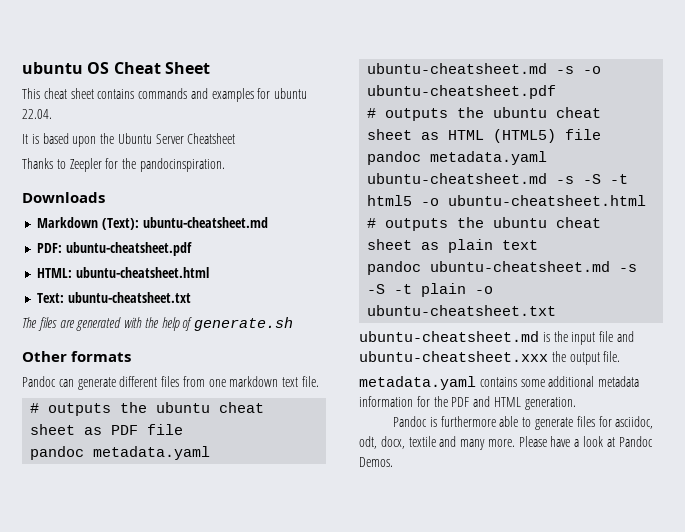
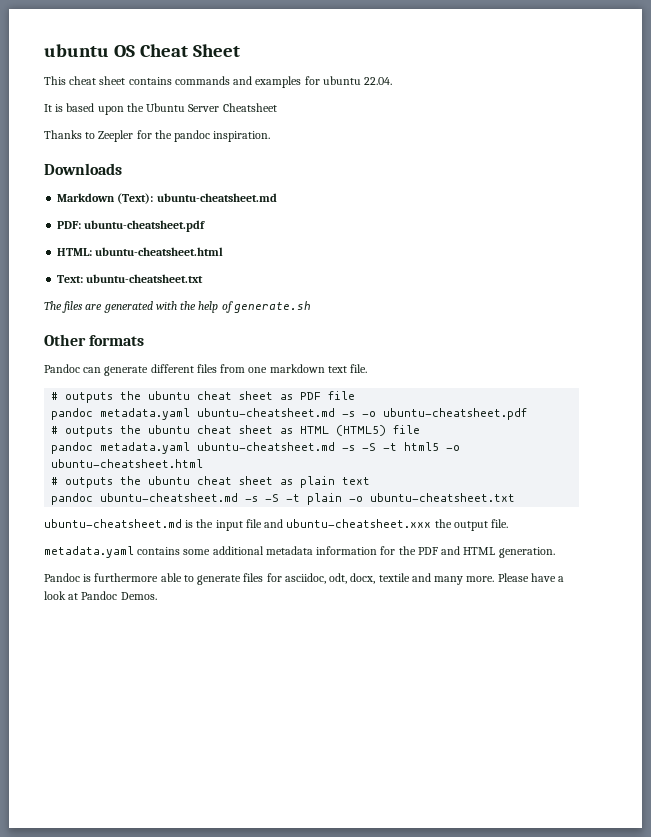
- Thanks to Zeepler for the pandocinspiration.
+ Thanks to Zeepler for the pandoc inspiration.

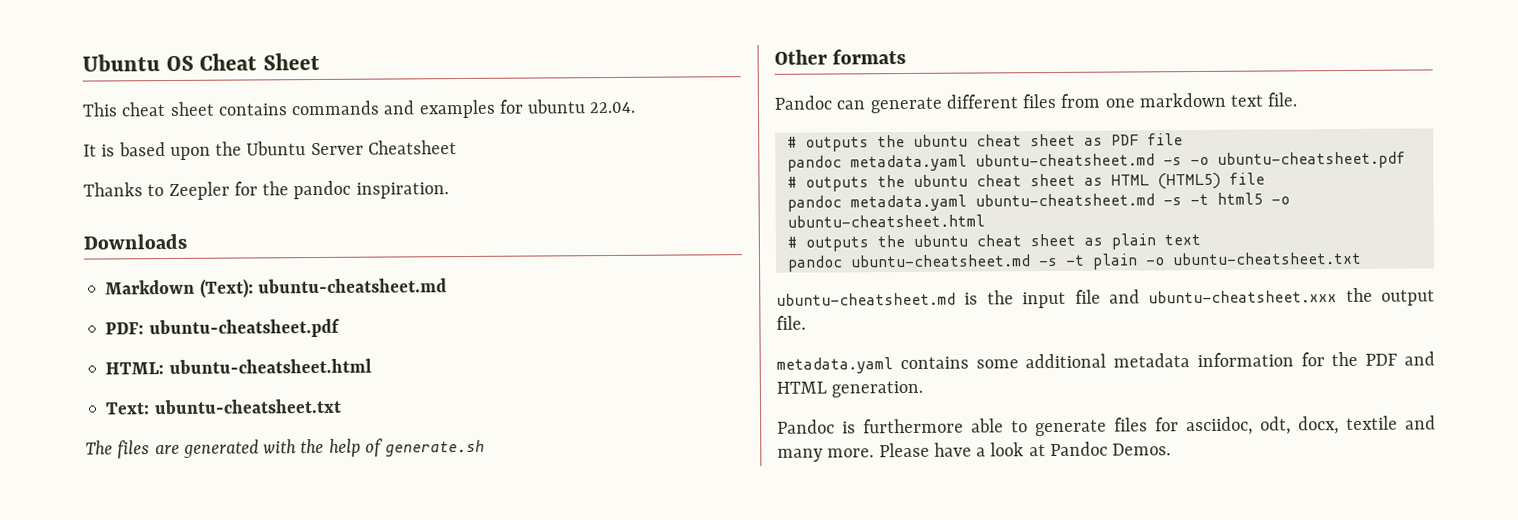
- ubuntu OS Cheat Sheet
+ Ubuntu OS Cheat Sheet
- pandoc metadata.yaml ubuntu-cheatsheet.md -s -S -t html5 -o ubuntu-cheatsheet.html
+ pandoc metadata.yaml ubuntu-cheatsheet.md -s -t html5 -o ubuntu-cheatsheet.html
- pandoc ubuntu-cheatsheet.md -s -S -t plain -o ubuntu-cheatsheet.txt
+ pandoc ubuntu-cheatsheet.md -s -t plain -o ubuntu-cheatsheet.txt

